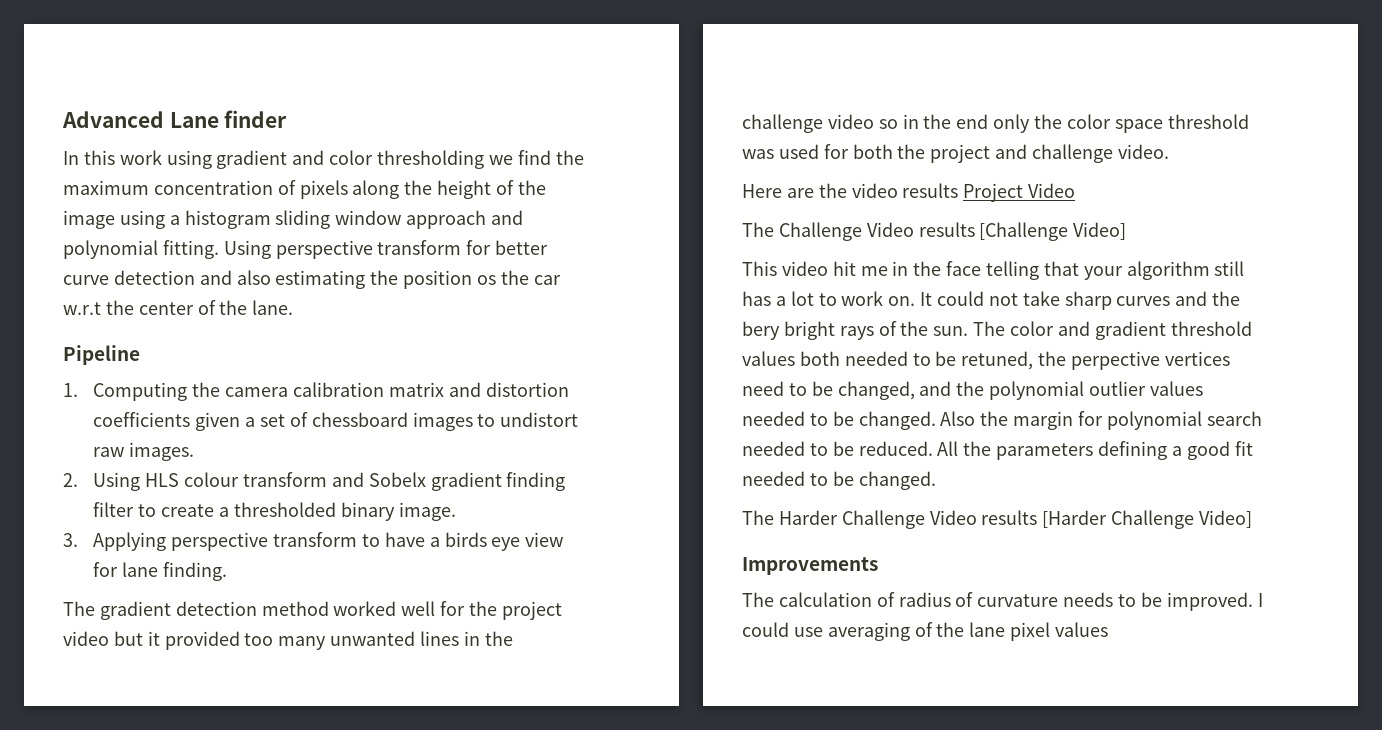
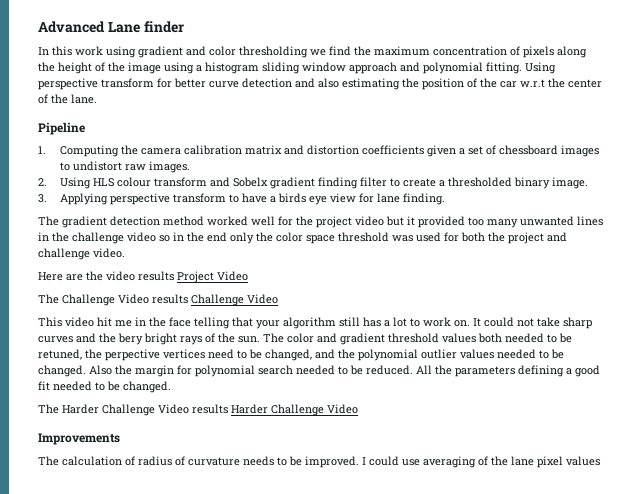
- Using perspective transform for better curve detection and also estimating the position os the car w.r.t the center of the lane.
+ Using perspective transform for better curve detection and also estimating the position of the car w.r.t the center of the lane.
- The Challenge Video results [Challenge Video]
+ The Challenge Video results Challenge Video
- The Harder Challenge Video results [Harder Challenge Video]
+ The Harder Challenge Video results Harder Challenge Video

